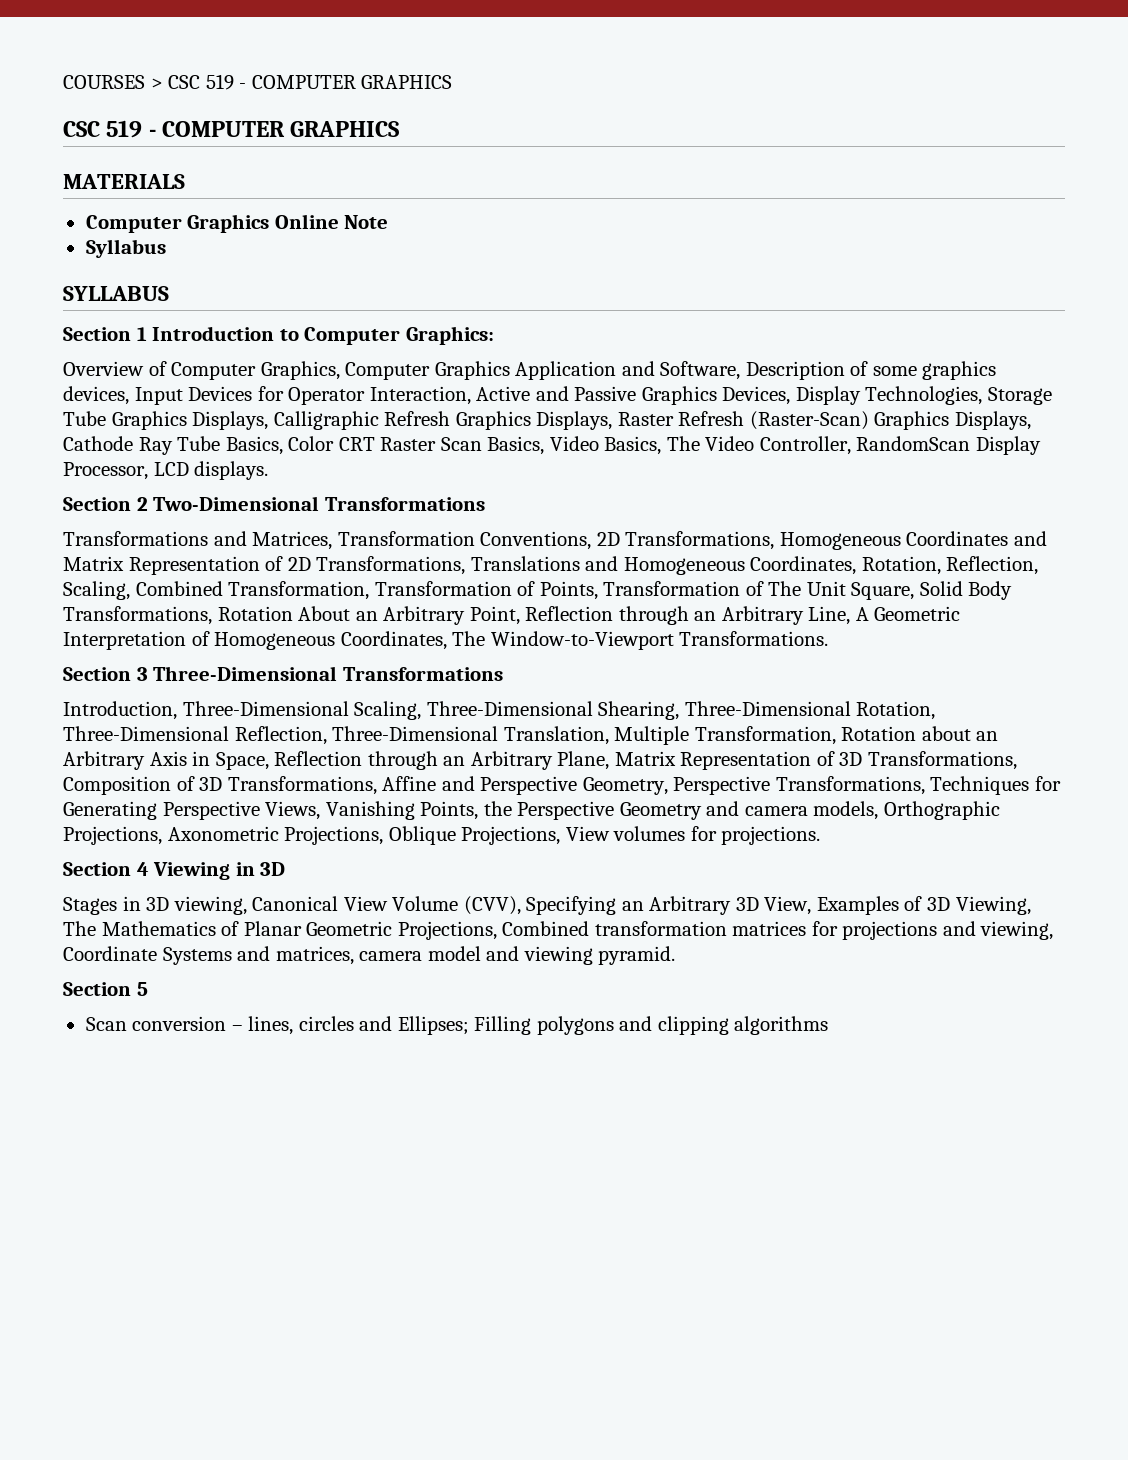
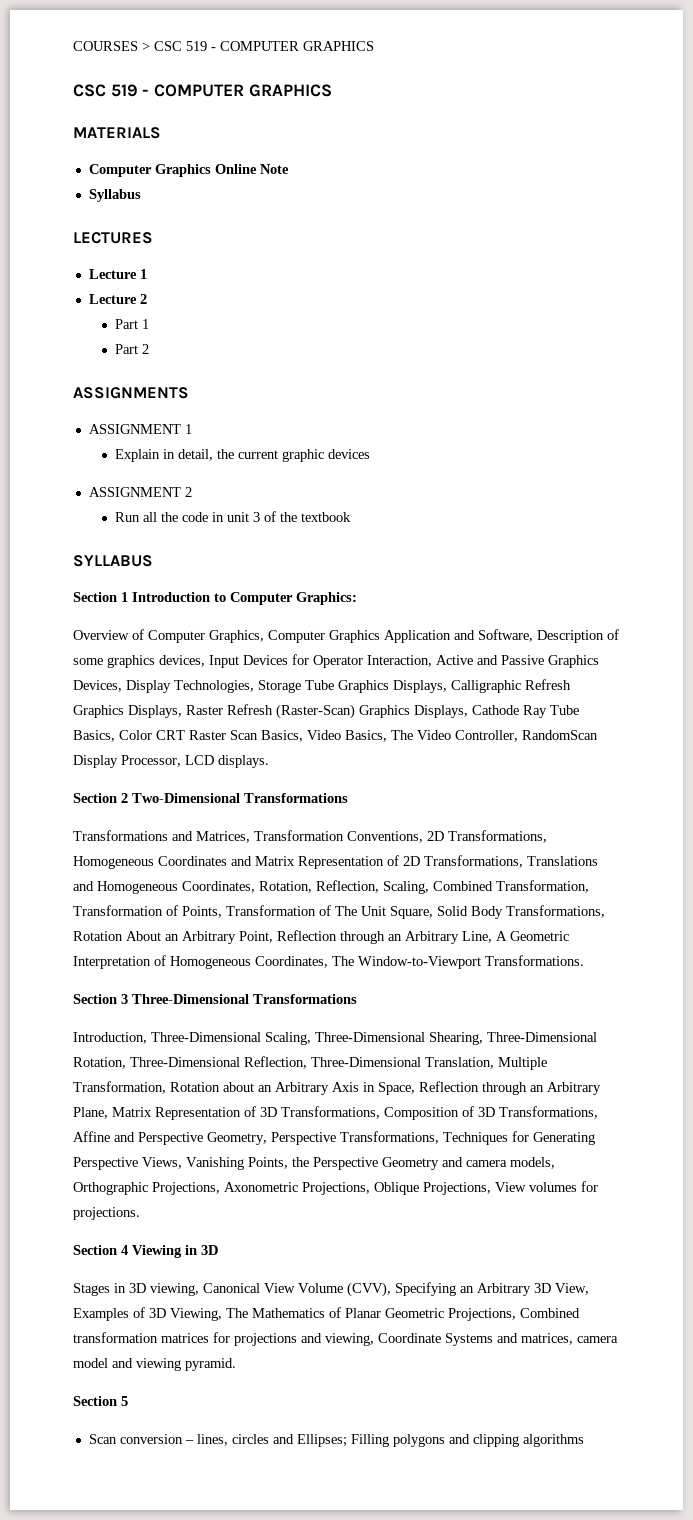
+ LECTURES
+ Lecture 1
+ Lecture 2
+ Part 1
+ Part 2
+ ASSIGNMENTS
+ ASSIGNMENT 1
+ Explain in detail, the current graphic devices
+ ASSIGNMENT 2
+ Run all the code in unit 3 of the textbook

